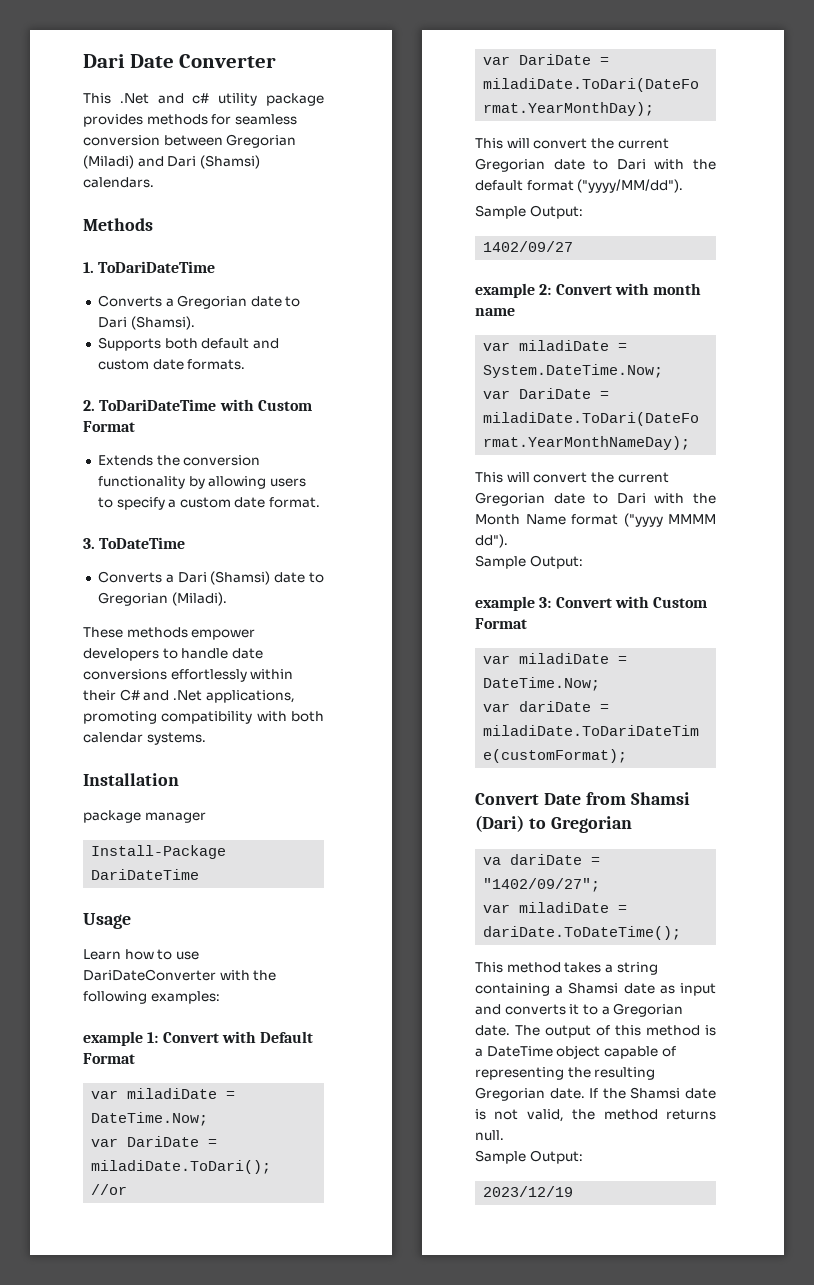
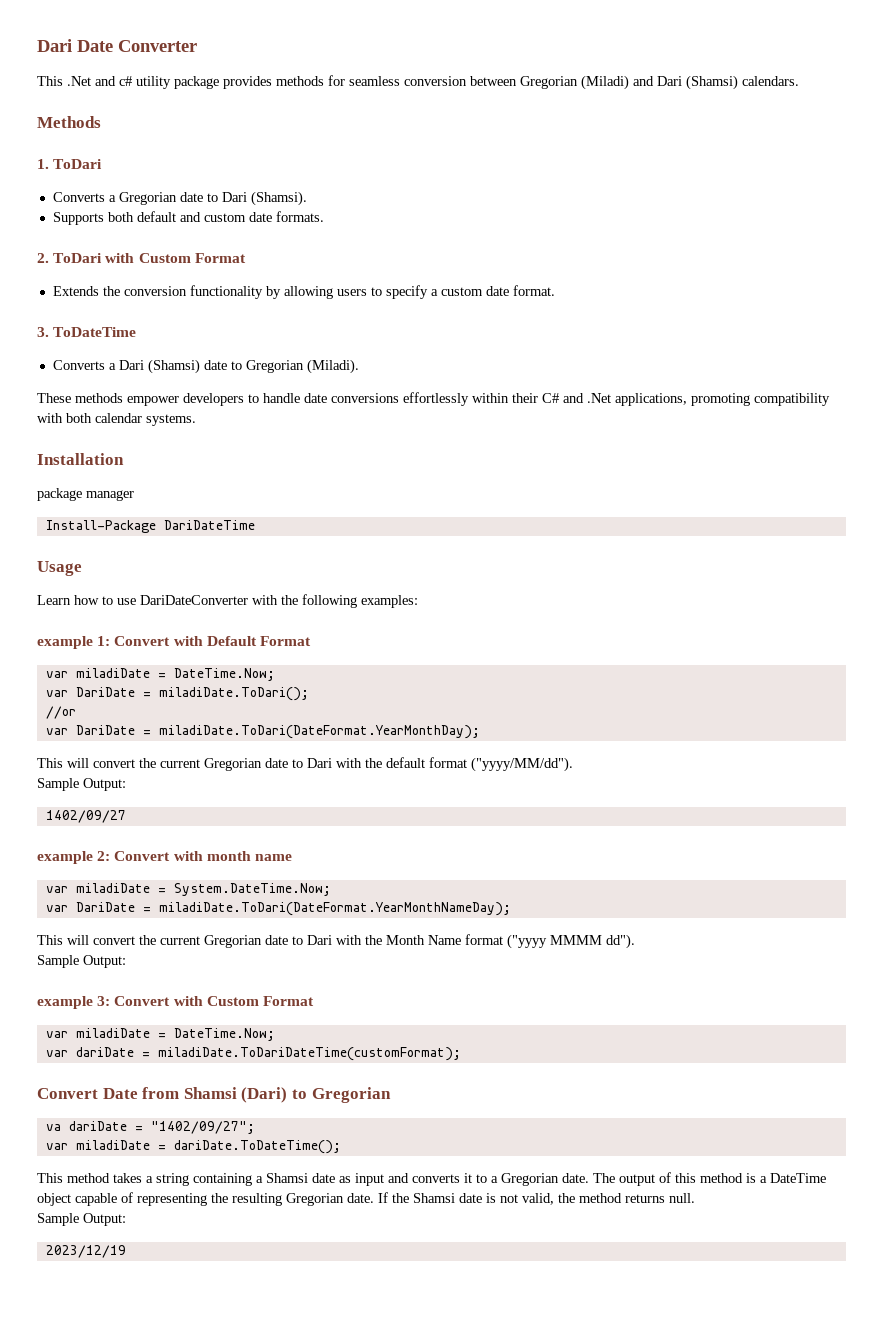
- 1. ToDariDateTime
+ 1. ToDari
- 2. ToDariDateTime with Custom Format
+ 2. ToDari with Custom Format

